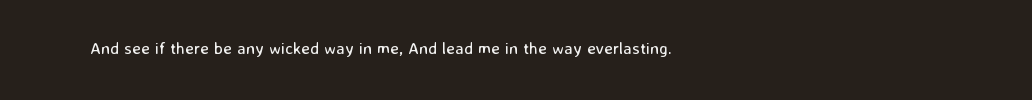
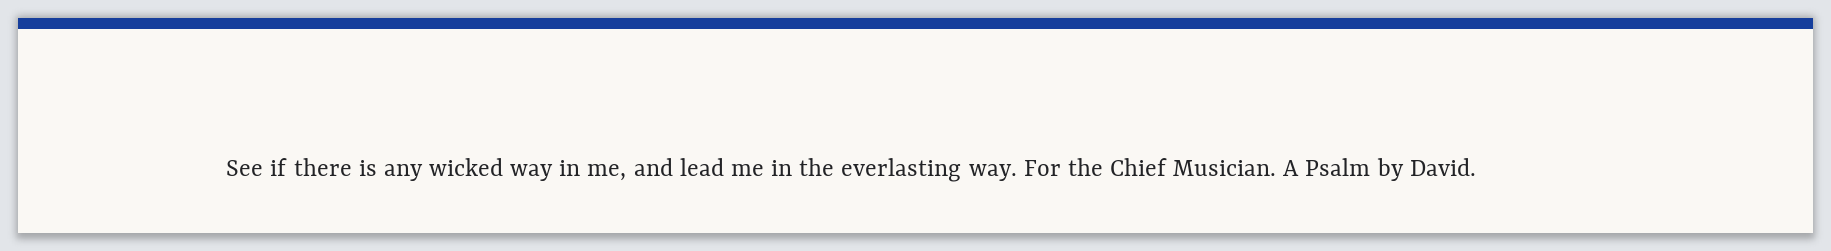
- And see if there be any wicked way in me, And lead me in the way everlasting.
+ See if there is any wicked way in me, and lead me in the everlasting way. For the Chief Musician. A Psalm by David.

